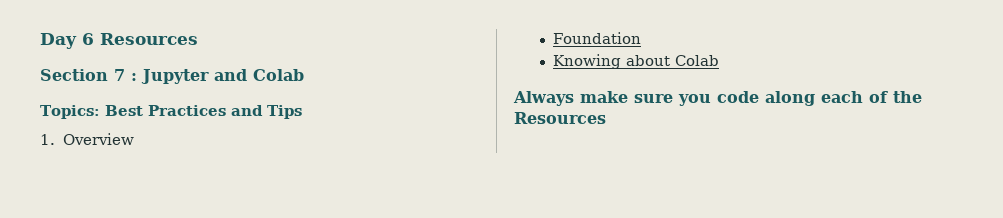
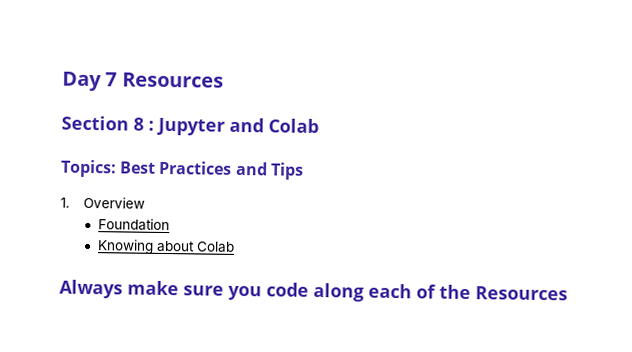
- Day 6 Resources
+ Day 7 Resources
- Section 7 : Jupyter and Colab
+ Section 8 : Jupyter and Colab

